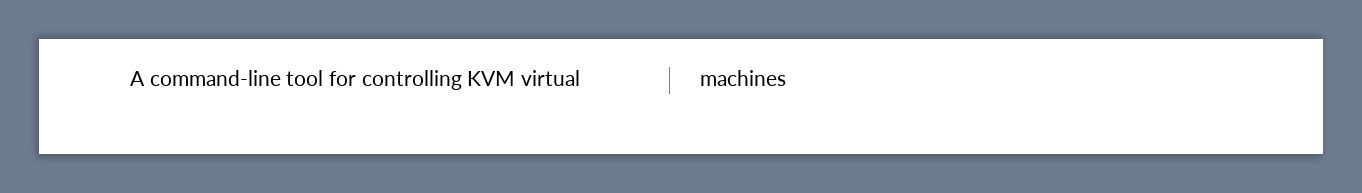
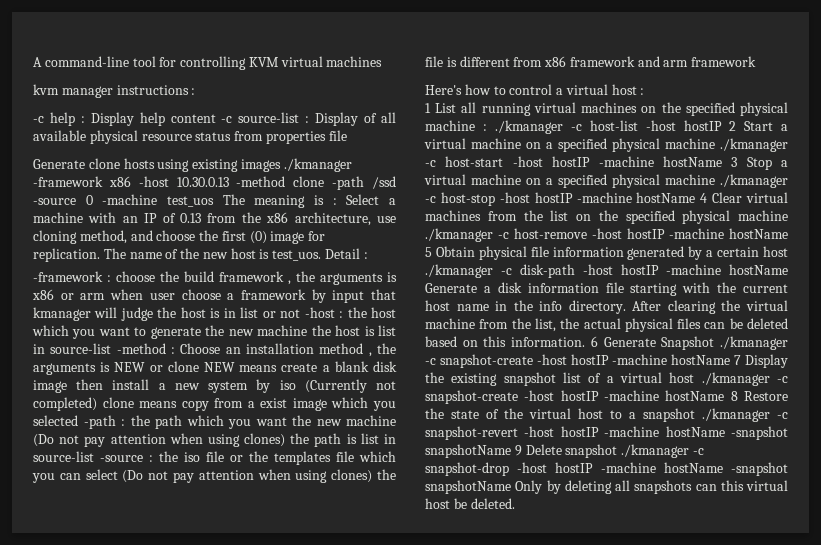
+ kvm manager instructions :
+ -c help : Display help content -c source-list : Display of all available physical resource status from properties file
+ Generate clone hosts using existing images ./kmanager -framework x86 -host 10.30.0.13 -method clone -path /ssd -source 0 -machine test_uos The meaning is : Select a machine with an IP of 0.13 from the x86 architecture, use cloning method, and choose the first (0) image for replication. The name of the new host is test_uos. Detail :
+ -framework : choose the build framework , the arguments is x86 or arm when user choose a framework by input that kmanager will judge the host is in list or not -host : the host which you want to generate the new machine the host is list in source-list -method : Choose an installation method , the arguments is NEW or clone NEW means create a blank disk image then install a new system by iso (Currently not completed) clone means copy from a exist image which you selected -path : the path which you want the new machine (Do not pay attention when using clones) the path is list in source-list -source : the iso file or the templates file which you can select (Do not pay attention when using clones) the file is different from x86 framework and arm framework
+ Here's how to control a virtual host :
+ 1 List all running virtual machines on the specified physical machine : ./kmanager -c host-list -host hostIP 2 Start a virtual machine on a specified physical machine ./kmanager -c host-start -host hostIP -machine hostName 3 Stop a virtual machine on a specified physical machine ./kmanager -c host-stop -host hostIP -machine hostName 4 Clear virtual machines from the list on the specified physical machine ./kmanager -c host-remove -host hostIP -machine hostName 5 Obtain physical file information generated by a certain host ./kmanager -c disk-path -host hostIP -machine hostName Generate a disk information file starting with the current host name in the info directory. After clearing the virtual machine from the list, the actual physical files can be deleted based on this information. 6 Generate Snapshot ./kmanager -c snapshot-create -host hostIP -machine hostName 7 Display the existing snapshot list of a virtual host ./kmanager -c snapshot-create -host hostIP -machine hostName 8 Restore the state of the virtual host to a snapshot ./kmanager -c snapshot-revert -host hostIP -machine hostName -snapshot snapshotName 9 Delete snapshot ./kmanager -c snapshot-drop -host hostIP -machine hostName -snapshot snapshotName Only by deleting all snapshots can this virtual host be deleted.

